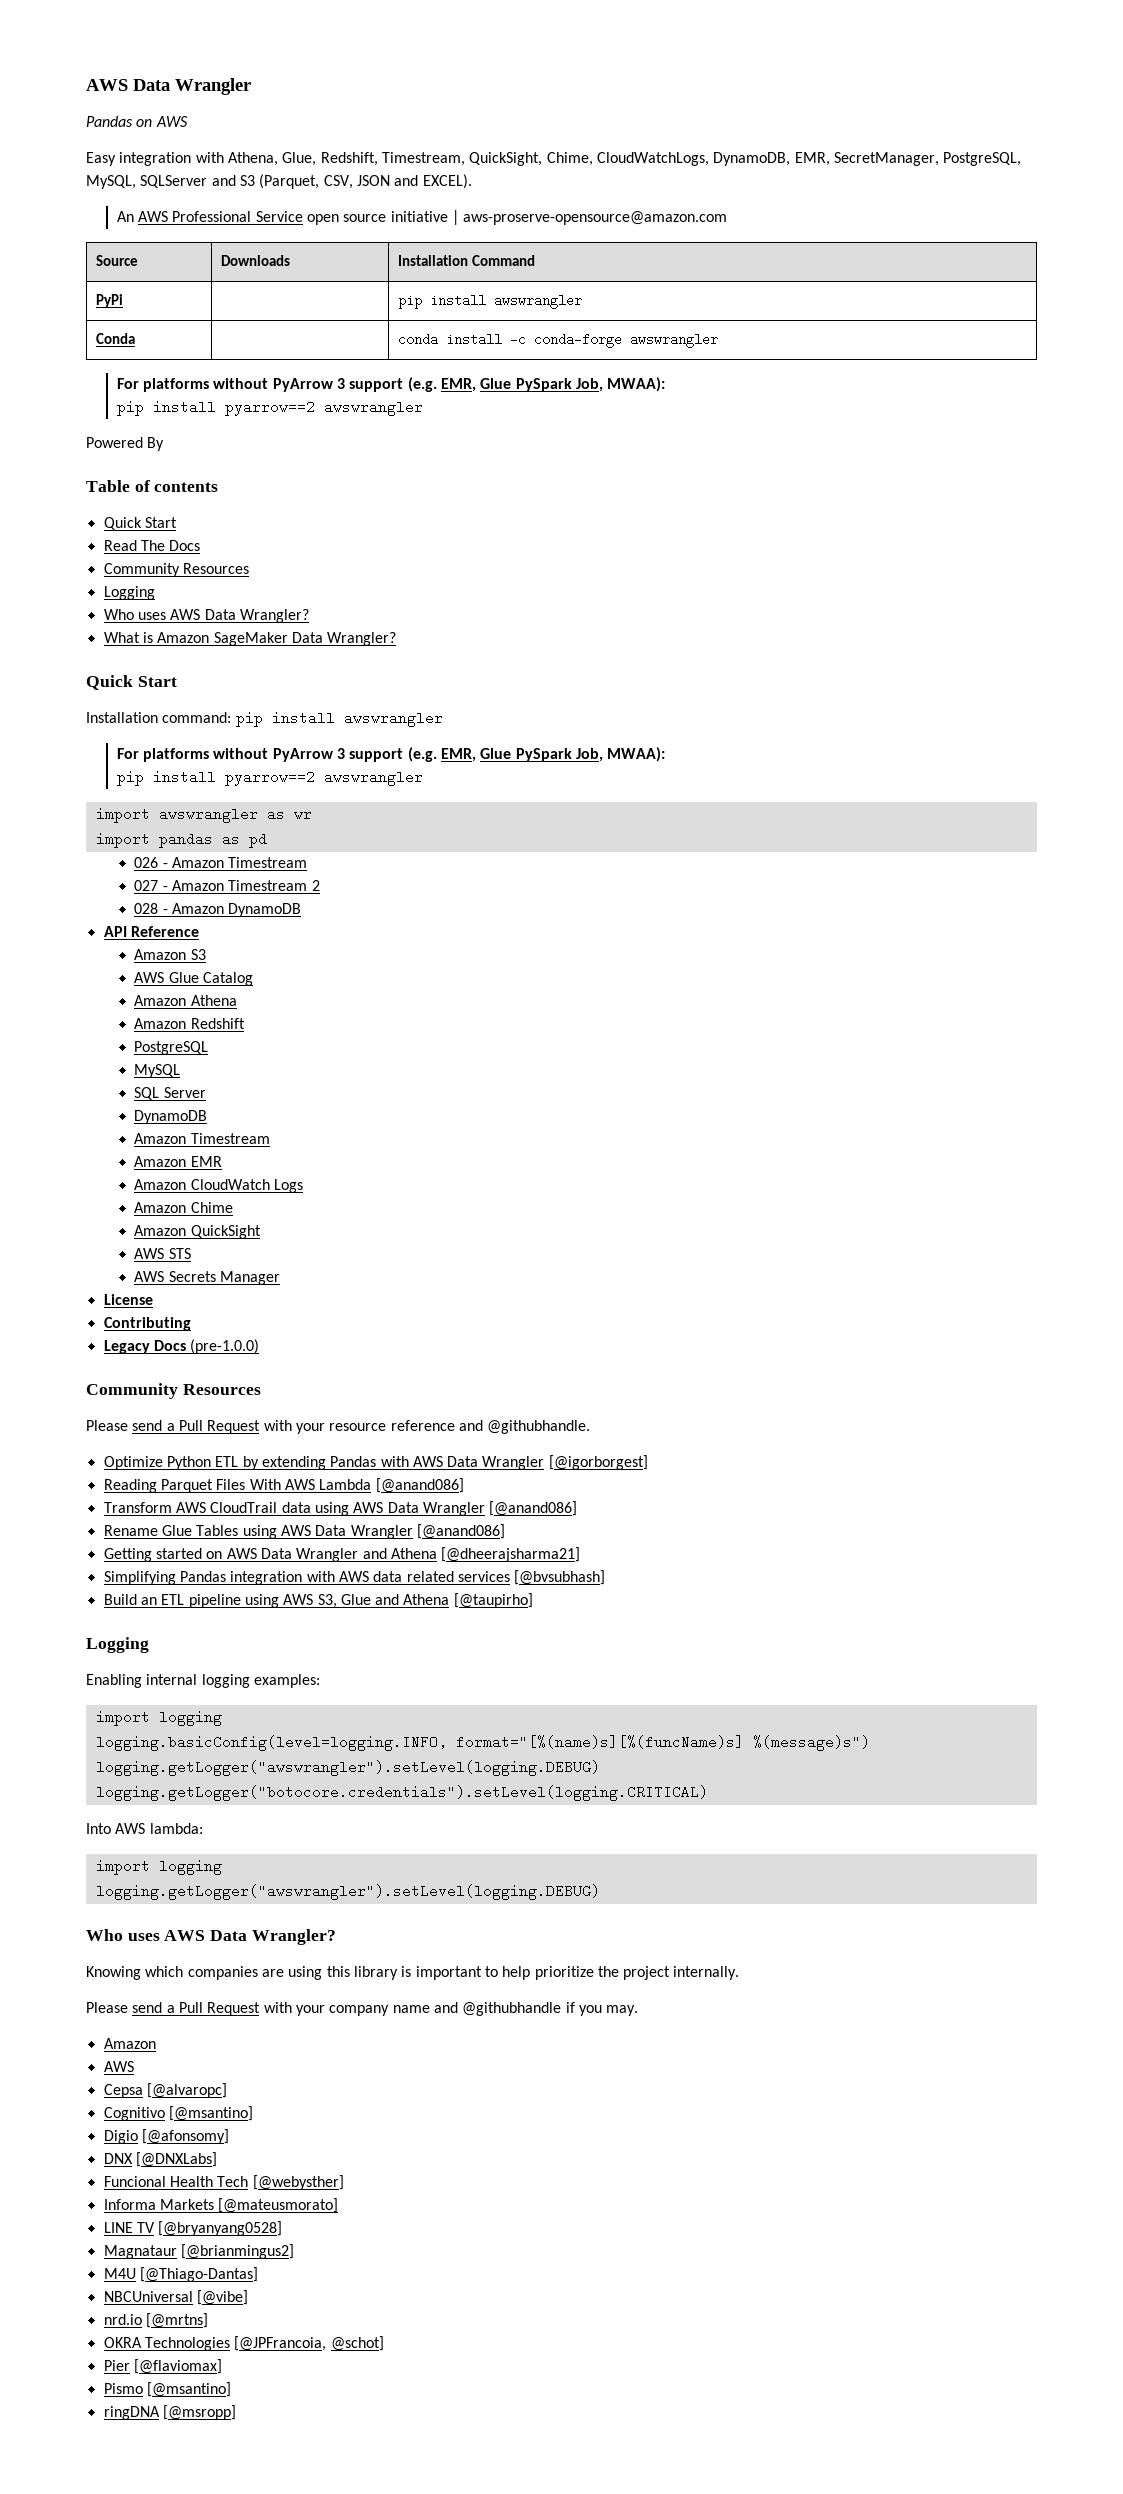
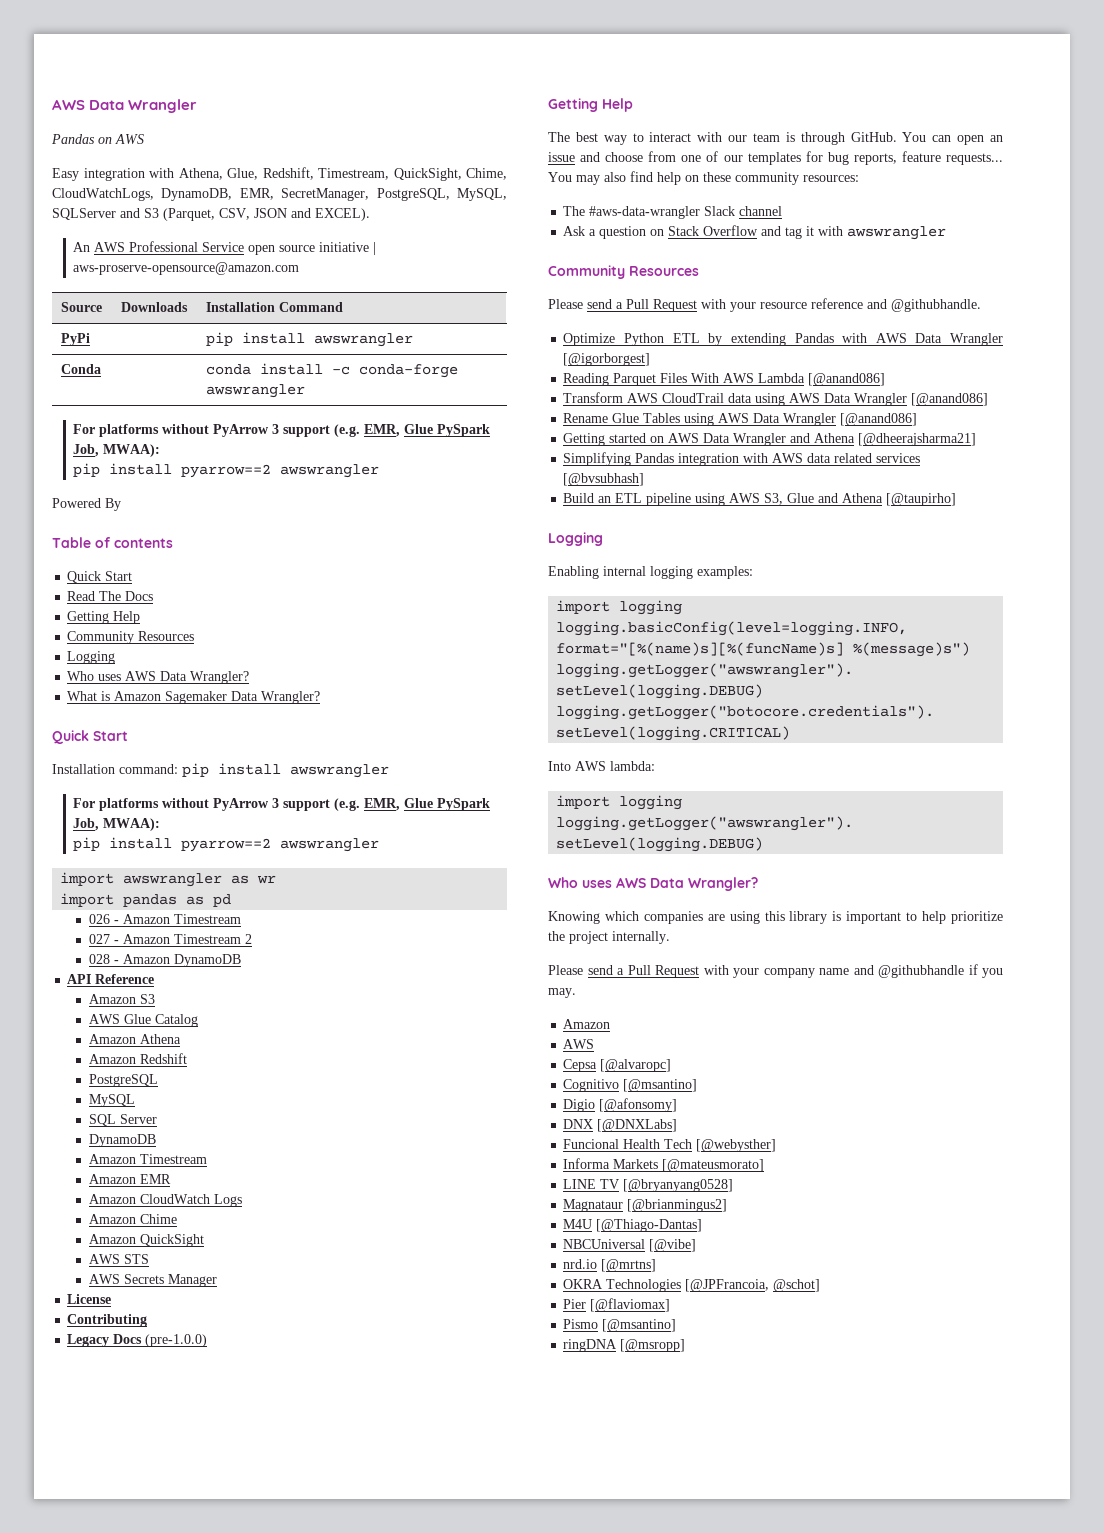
  Read The Docs
+ Getting Help
- What is Amazon SageMaker Data Wrangler?
+ What is Amazon Sagemaker Data Wrangler?
  Legacy Docs (pre-1.0.0)
+ Getting Help
+ The best way to interact with our team is through GitHub. You can open an issue and choose from one of our templates for bug reports, feature requests... You may also find help on these community resources:
+ The #aws-data-wrangler Slack channel
+ Ask a question on Stack Overflow and tag it with awswrangler

